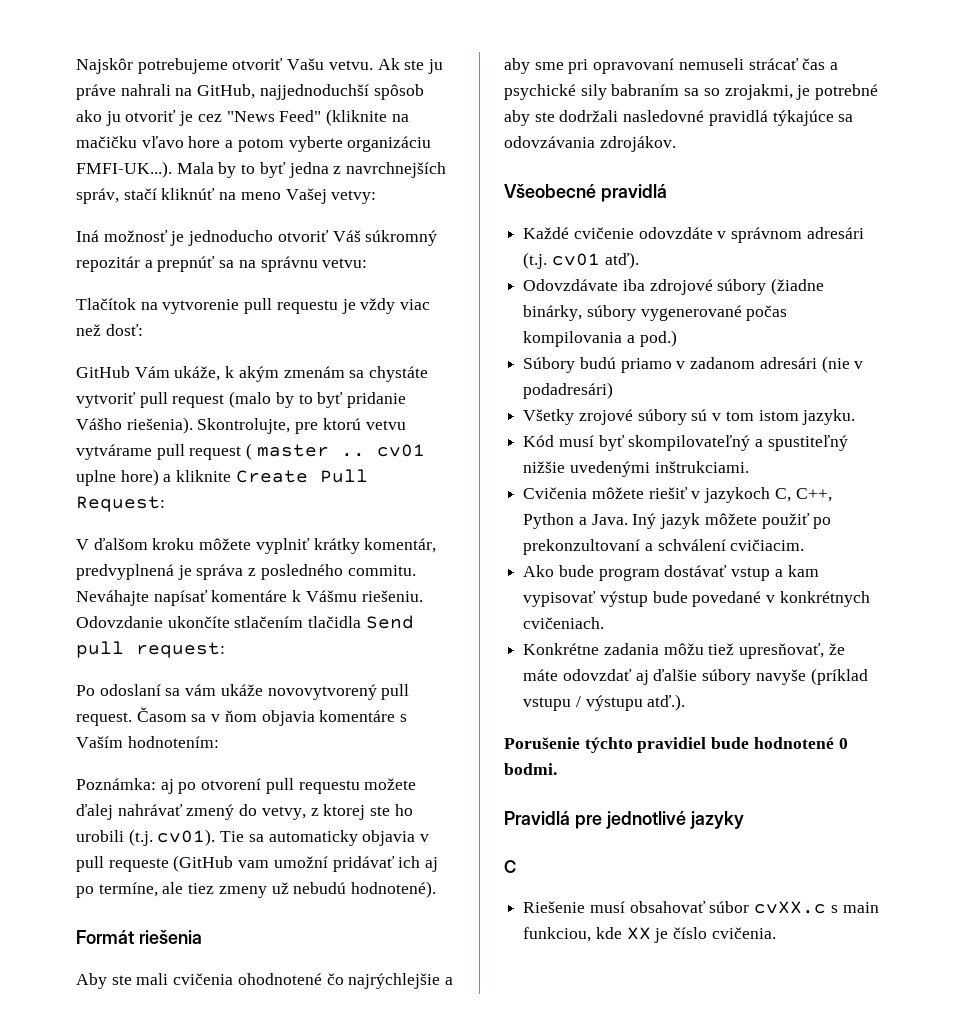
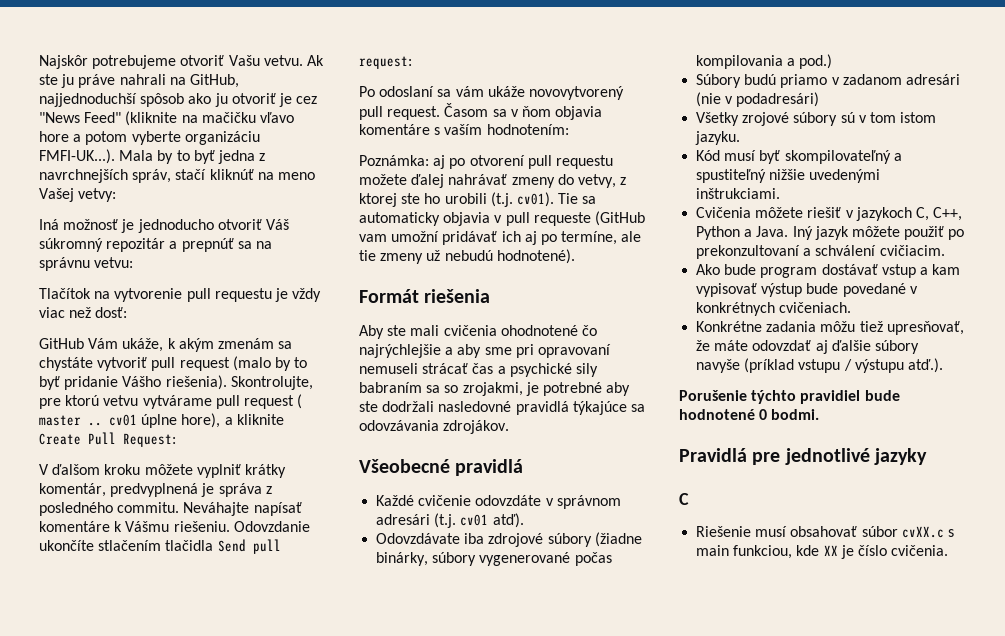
- Skontrolujte, pre ktorú vetvu vytvárame pull request ( master .. cv01 uplne hore) a kliknite Create Pull Request:
+ Skontrolujte, pre ktorú vetvu vytvárame pull request ( master .. cv01 úplne hore), a kliknite Create Pull Request:
- Časom sa v ňom objavia komentáre s Vaším hodnotením:
+ Časom sa v ňom objavia komentáre s vaším hodnotením:
- Poznámka: aj po otvorení pull requestu možete ďalej nahrávať zmený do vetvy, z ktorej ste ho urobili (t.j. cv01).
+ Poznámka: aj po otvorení pull requestu možete ďalej nahrávať zmeny do vetvy, z ktorej ste ho urobili (t.j. cv01).
- Tie sa automaticky objavia v pull requeste (GitHub vam umožní pridávať ich aj po termíne, ale tiez zmeny už nebudú hodnotené).
+ Tie sa automaticky objavia v pull requeste (GitHub vam umožní pridávať ich aj po termíne, ale tie zmeny už nebudú hodnotené).

